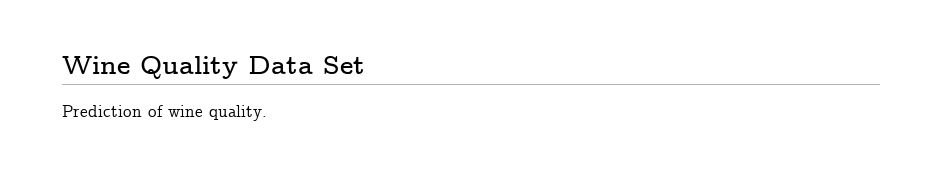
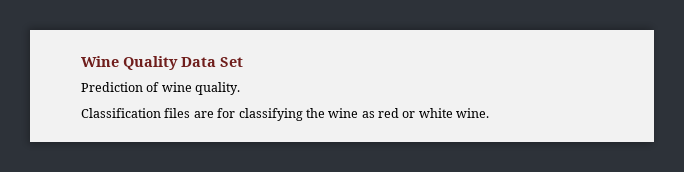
+ Classification files are for classifying the wine as red or white wine.

